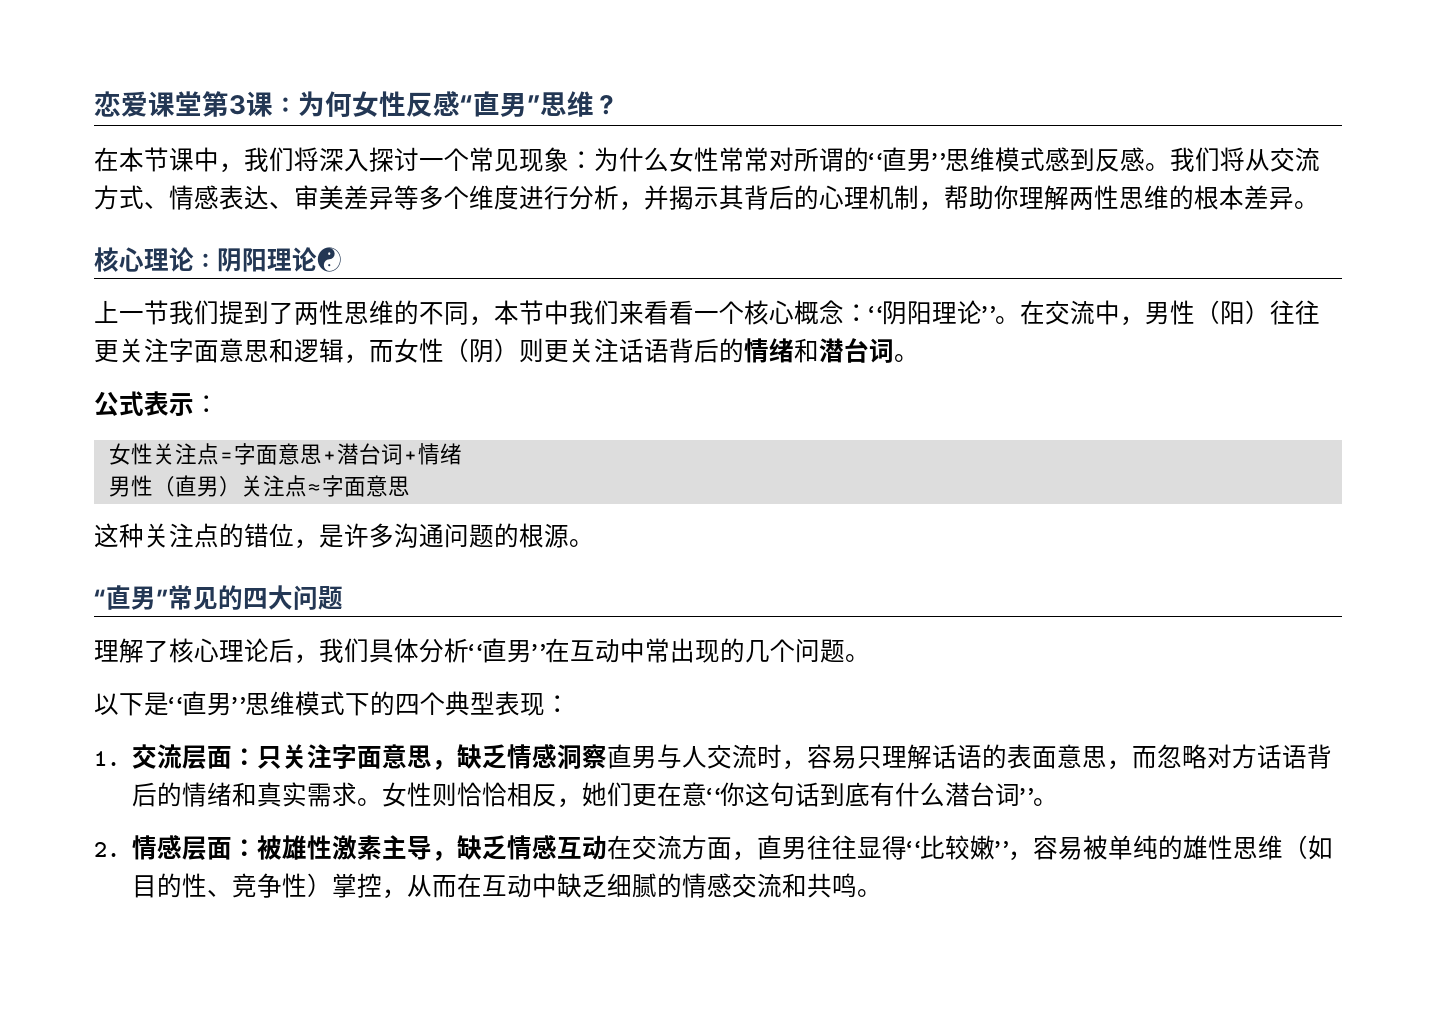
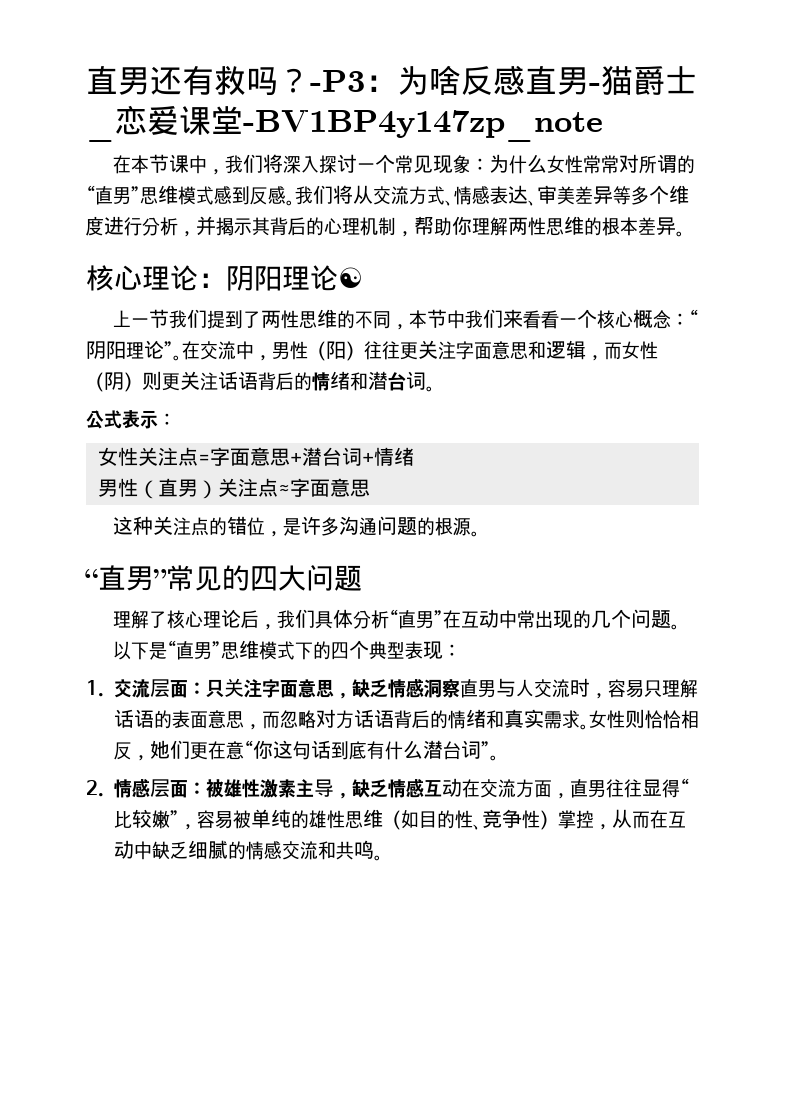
- 恋爱课堂第3课：为何女性反感“直男”思维？
+ 直男还有救吗？-P3：为啥反感直男-猫爵士_恋爱课堂-BV1BP4y147zp_note

